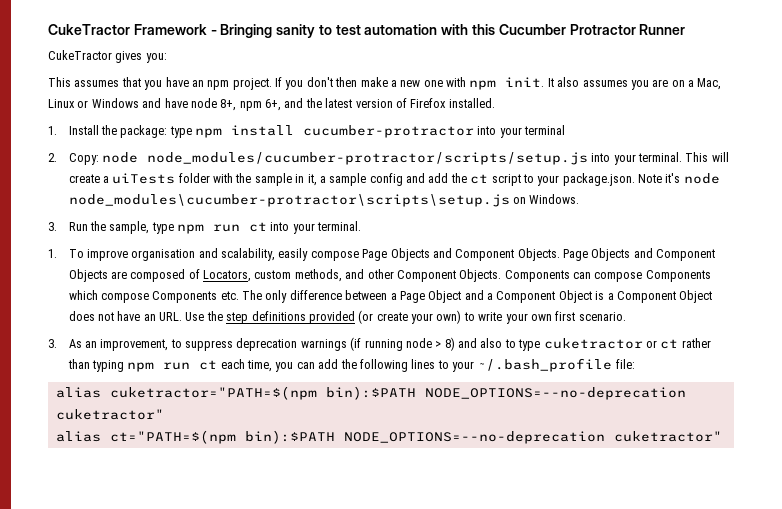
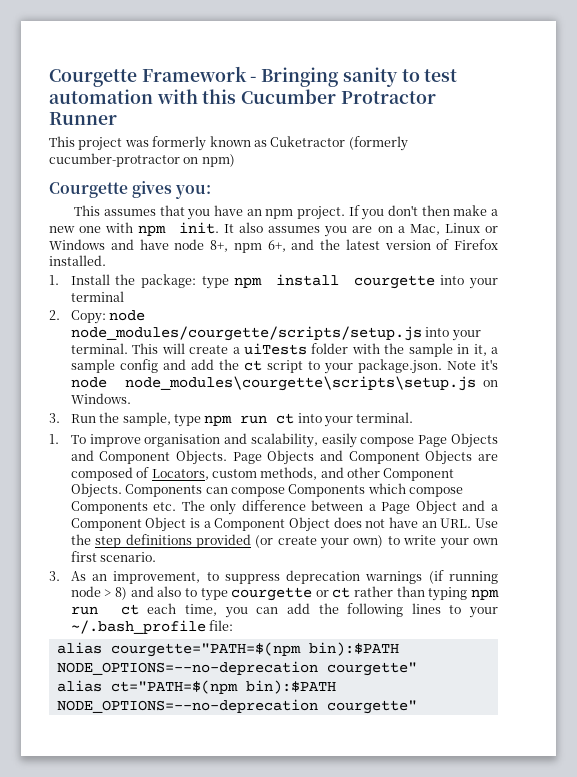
- CukeTractor Framework - Bringing sanity to test automation with this Cucumber Protractor Runner
+ Courgette Framework - Bringing sanity to test automation with this Cucumber Protractor Runner
- CukeTractor gives you:
+ This project was formerly known as Cuketractor (formerly cucumber-protractor on npm)
+ Courgette gives you:
- 1. Install the package: type npm install cucumber-protractor into your terminal
+ 1. Install the package: type npm install courgette into your terminal
- 2. Copy: node node_modules/cucumber-protractor/scripts/setup.js into your terminal.
+ 2. Copy: node node_modules/courgette/scripts/setup.js into your terminal.
- This will create a uiTests folder with the sample in it, a sample config and add the ct script to your package.json. Note it's node node_modules\cucumber-protractor\scripts\setup.js on Windows.
+ This will create a uiTests folder with the sample in it, a sample config and add the ct script to your package.json. Note it's node node_modules\courgette\scripts\setup.js on Windows.
- 3. As an improvement, to suppress deprecation warnings (if running node > 8) and also to type cuketractor or ct rather than typing npm run ct each time, you can add the following lines to your ~/.bash_profile file:
+ 3. As an improvement, to suppress deprecation warnings (if running node > 8) and also to type courgette or ct rather than typing npm run ct each time, you can add the following lines to your ~/.bash_profile file:
- alias cuketractor="PATH=$(npm bin):$PATH NODE_OPTIONS=--no-deprecation cuketractor"
+ alias courgette="PATH=$(npm bin):$PATH NODE_OPTIONS=--no-deprecation courgette"
- alias ct="PATH=$(npm bin):$PATH NODE_OPTIONS=--no-deprecation cuketractor"
+ alias ct="PATH=$(npm bin):$PATH NODE_OPTIONS=--no-deprecation courgette"

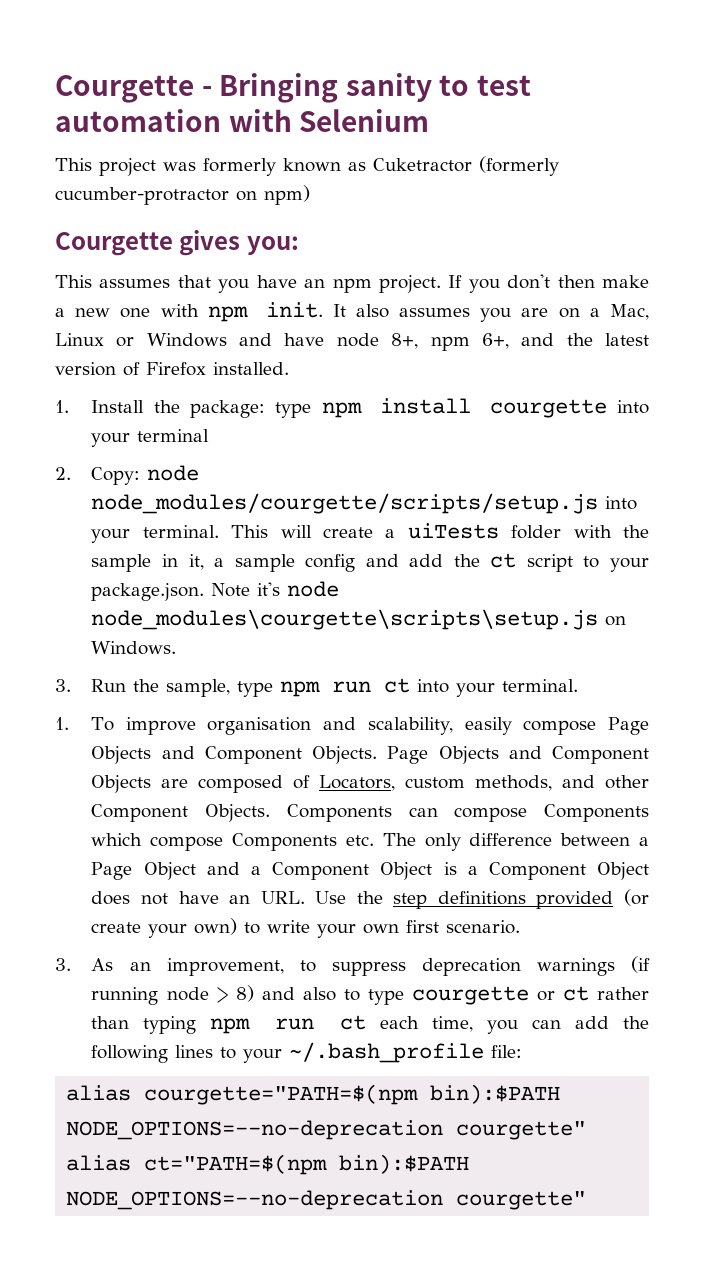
- Courgette Framework - Bringing sanity to test automation with this Cucumber Protractor Runner
+ Courgette - Bringing sanity to test automation with Selenium

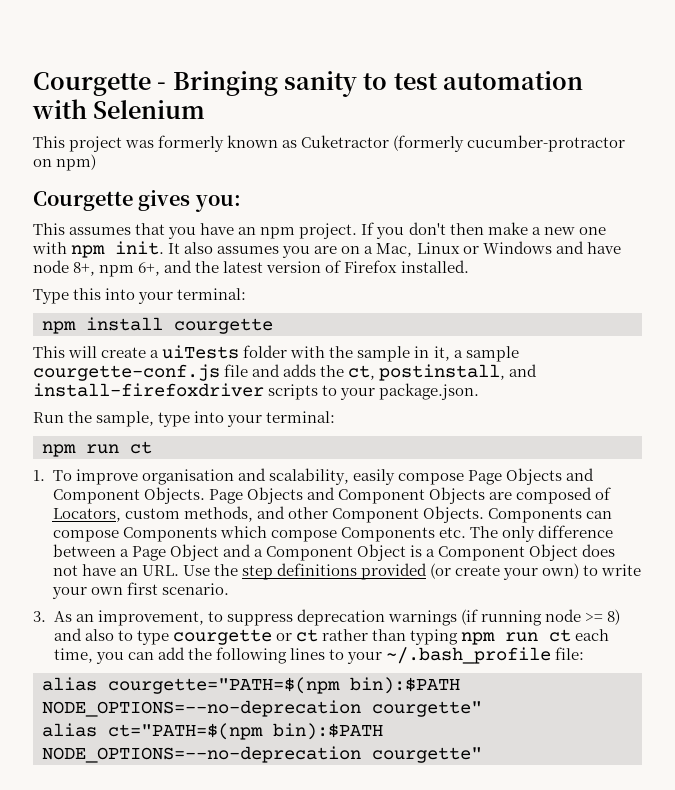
- 1. Install the package: type npm install courgette into your terminal
- 2. Copy: node node_modules/courgette/scripts/setup.js into your terminal. This will create a uiTests folder with the sample in it, a sample config and add the ct script to your package.json. Note it's node node_modules\courgette\scripts\setup.js on Windows.
- 3. Run the sample, type npm run ct into your terminal.
+ Type this into your terminal:
+ npm install courgette
+ This will create a uiTests folder with the sample in it, a sample courgette-conf.js file and adds the ct, postinstall, and install-firefoxdriver scripts to your package.json.
+ Run the sample, type into your terminal:
+ npm run ct
- 3. As an improvement, to suppress deprecation warnings (if running node > 8) and also to type courgette or ct rather than typing npm run ct each time, you can add the following lines to your ~/.bash_profile file:
+ 3. As an improvement, to suppress deprecation warnings (if running node >= 8) and also to type courgette or ct rather than typing npm run ct each time, you can add the following lines to your ~/.bash_profile file:

